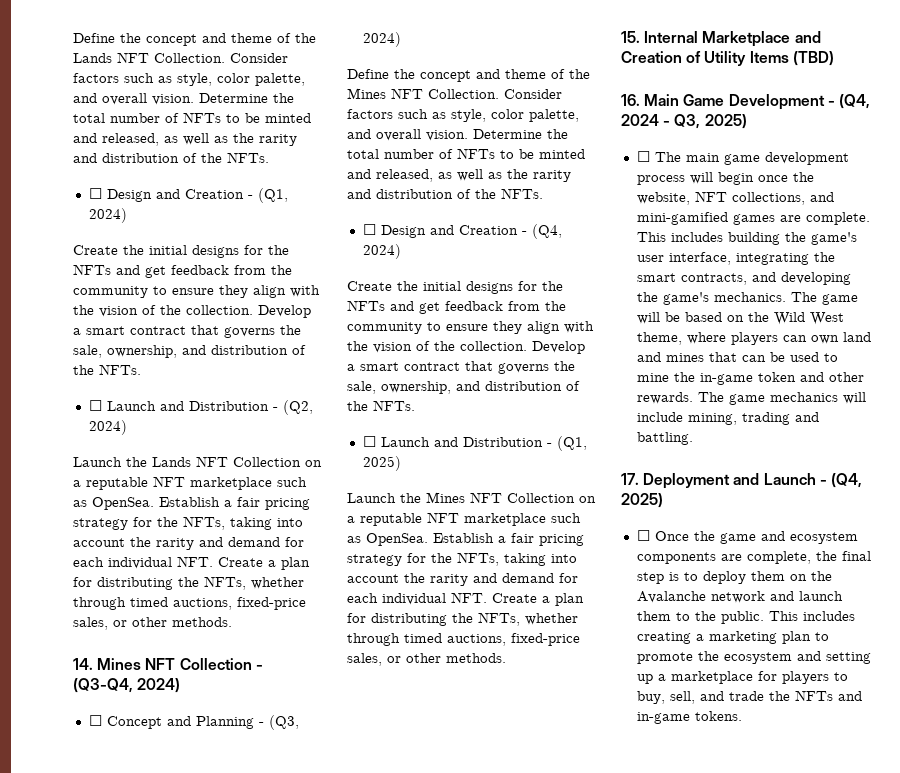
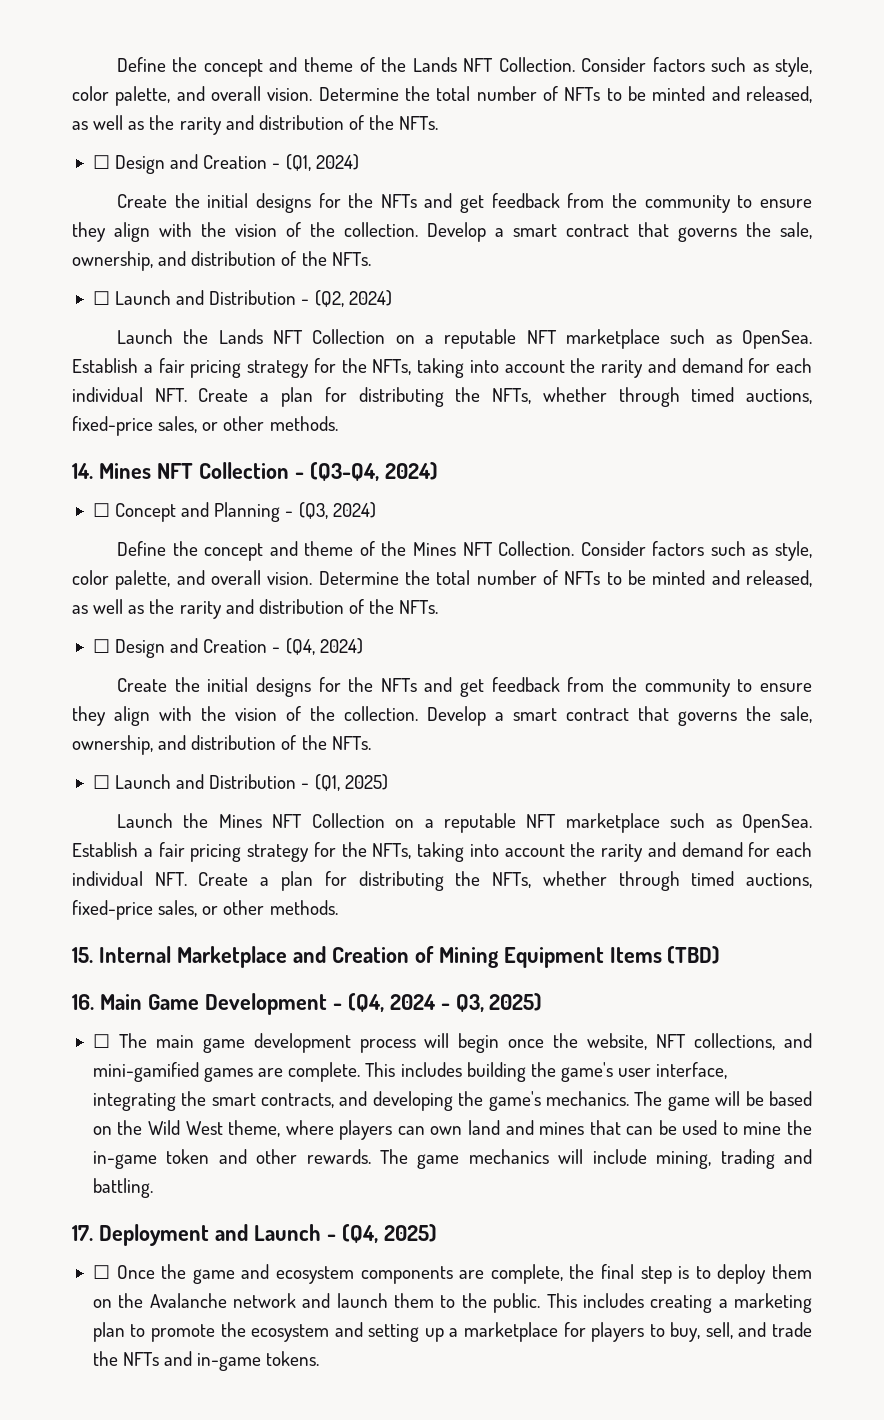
- 15. Internal Marketplace and Creation of Utility Items (TBD)
+ 15. Internal Marketplace and Creation of Mining Equipment Items (TBD)

